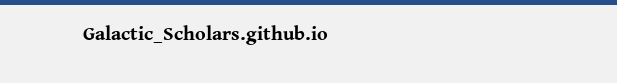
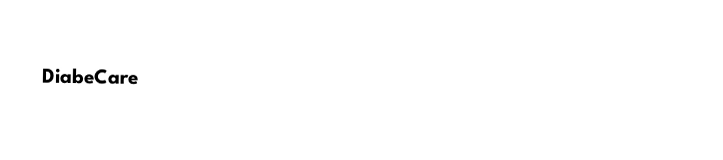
- Galactic_Scholars.github.io
+ DiabeCare

